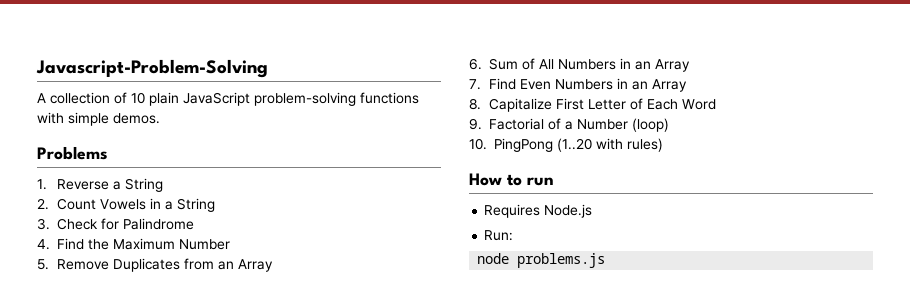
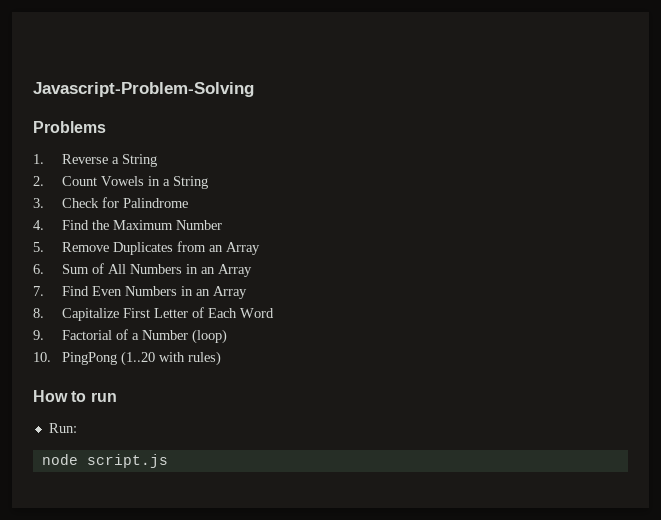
- A collection of 10 plain JavaScript problem-solving functions with simple demos.
- Requires Node.js
- node problems.js
+ node script.js

